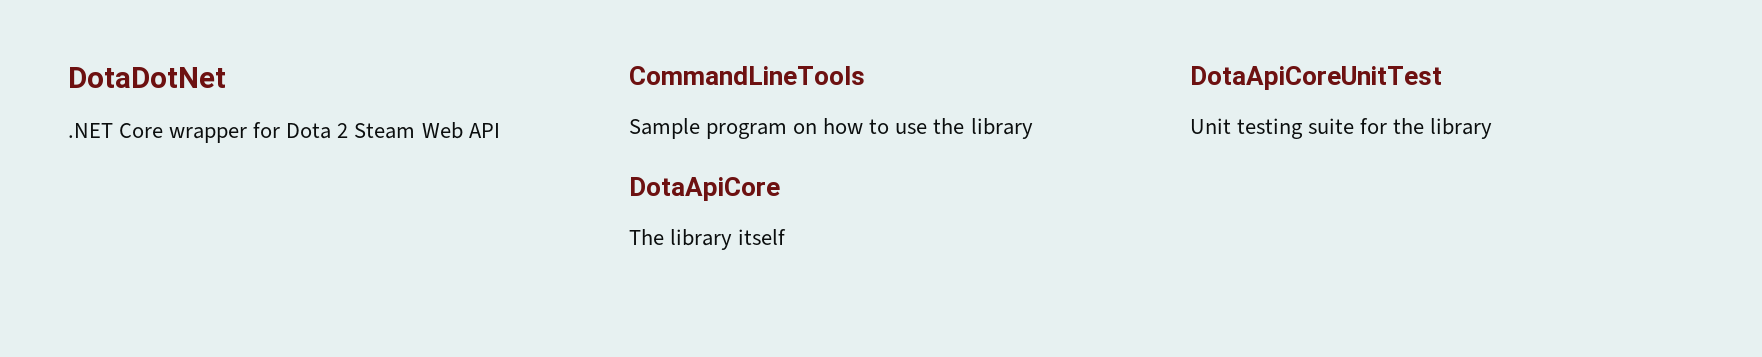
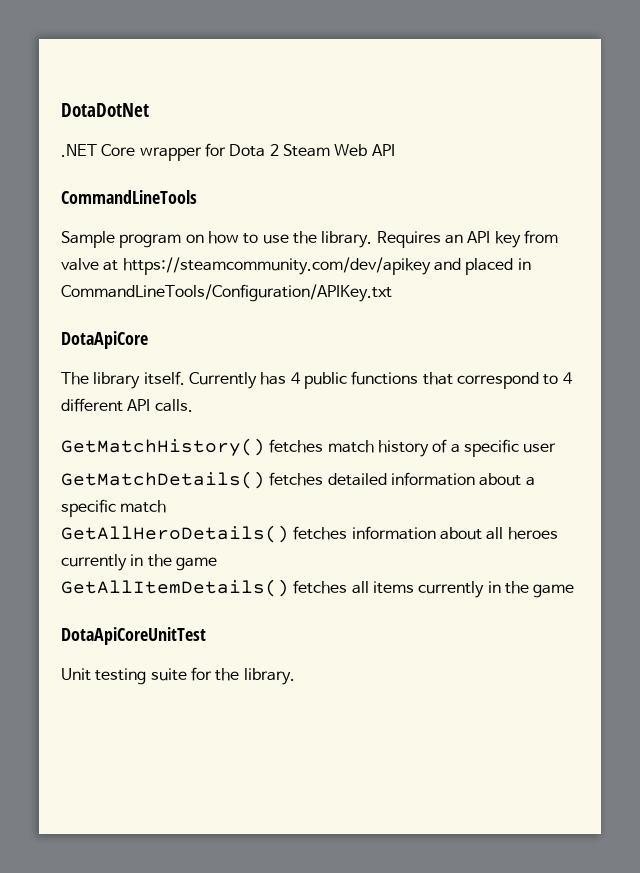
- Sample program on how to use the library
+ Sample program on how to use the library. Requires an API key from valve at https://steamcommunity.com/dev/apikey and placed in CommandLineTools/Configuration/APIKey.txt
  DotaApiCore
- The library itself
+ The library itself. Currently has 4 public functions that correspond to 4 different API calls.
+ GetMatchHistory() fetches match history of a specific user
+ GetMatchDetails() fetches detailed information about a specific match
+ GetAllHeroDetails() fetches information about all heroes currently in the game
+ GetAllItemDetails() fetches all items currently in the game
- Unit testing suite for the library
+ Unit testing suite for the library.

